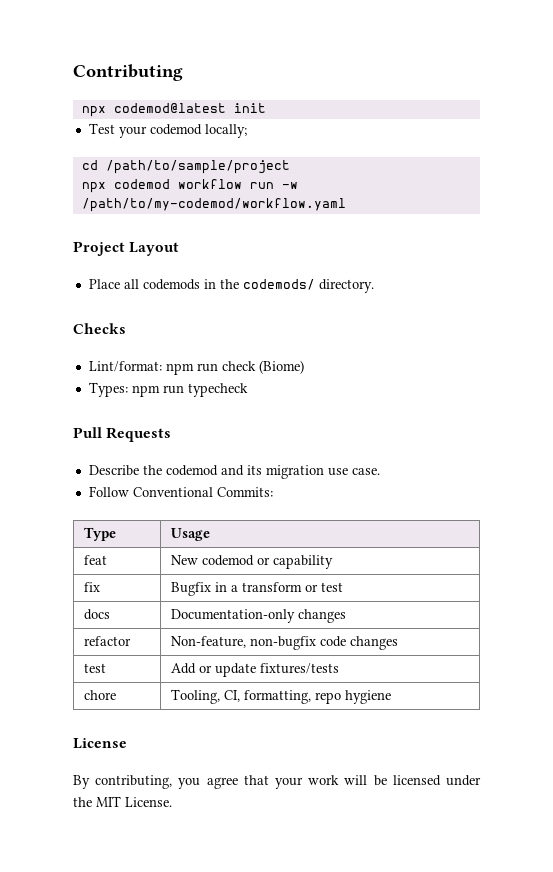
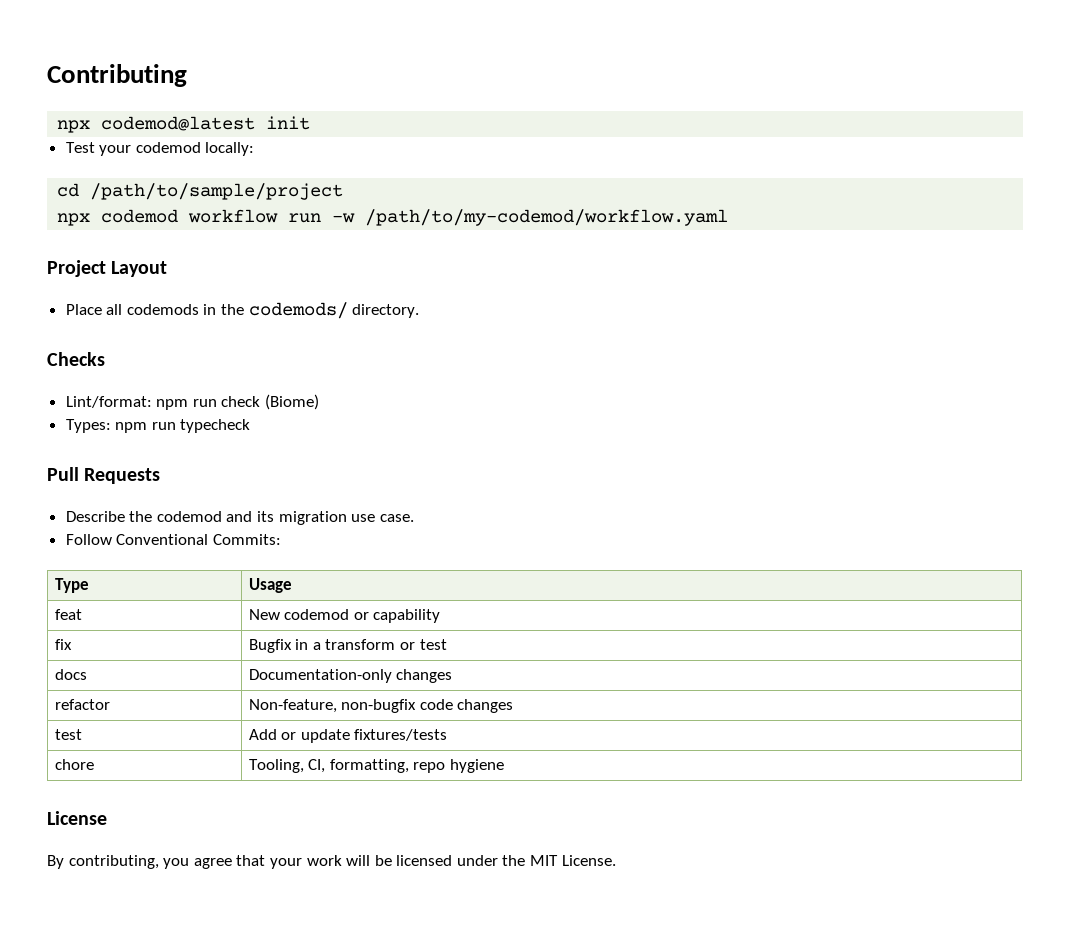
- Test your codemod locally;
+ Test your codemod locally:

